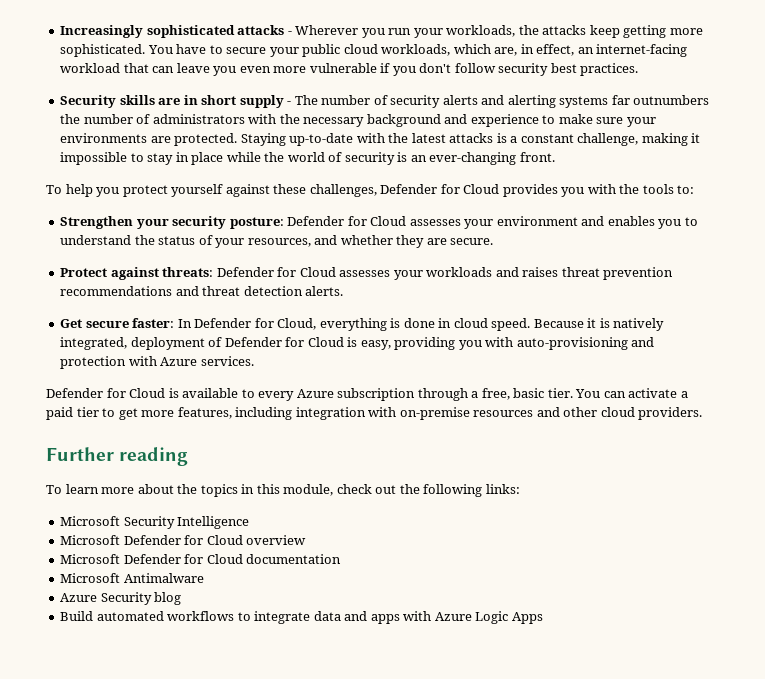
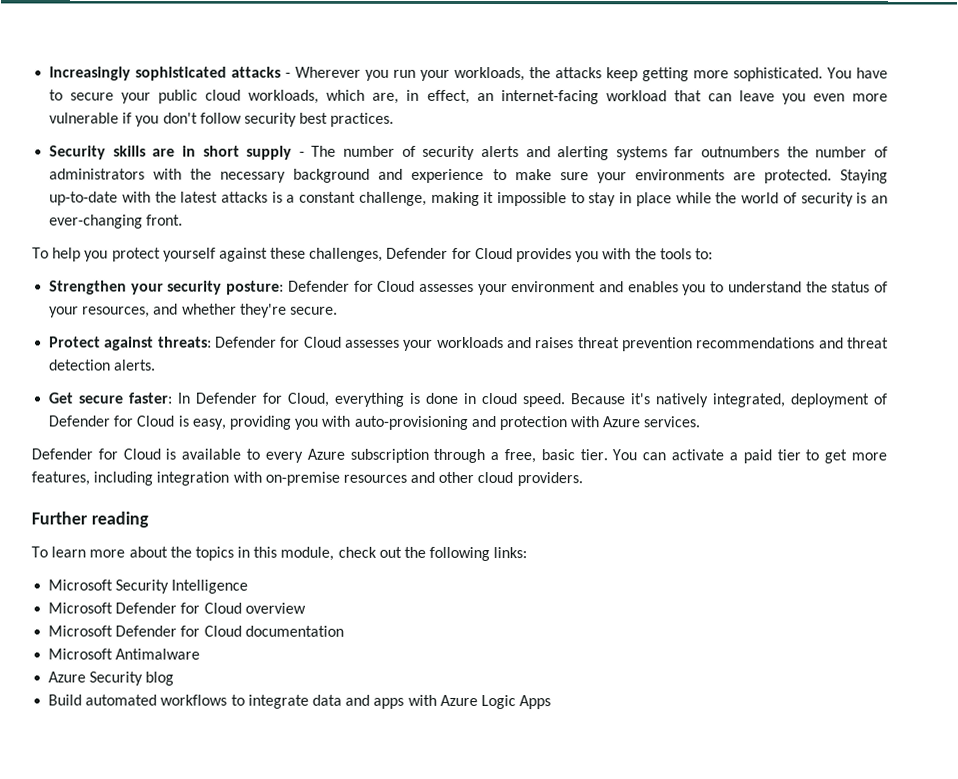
- Strengthen your security posture: Defender for Cloud assesses your environment and enables you to understand the status of your resources, and whether they are secure.
+ Strengthen your security posture: Defender for Cloud assesses your environment and enables you to understand the status of your resources, and whether they're secure.
- Because it is natively integrated, deployment of Defender for Cloud is easy, providing you with auto-provisioning and protection with Azure services.
+ Because it's natively integrated, deployment of Defender for Cloud is easy, providing you with auto-provisioning and protection with Azure services.

